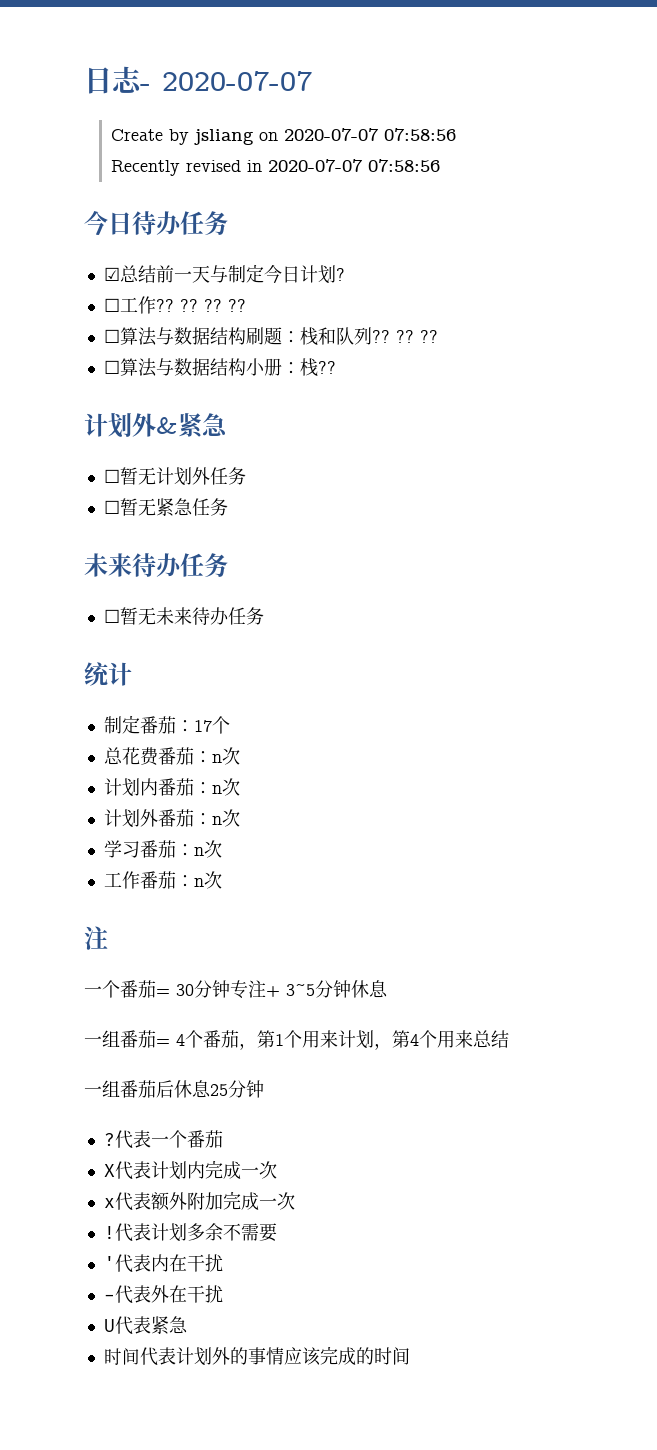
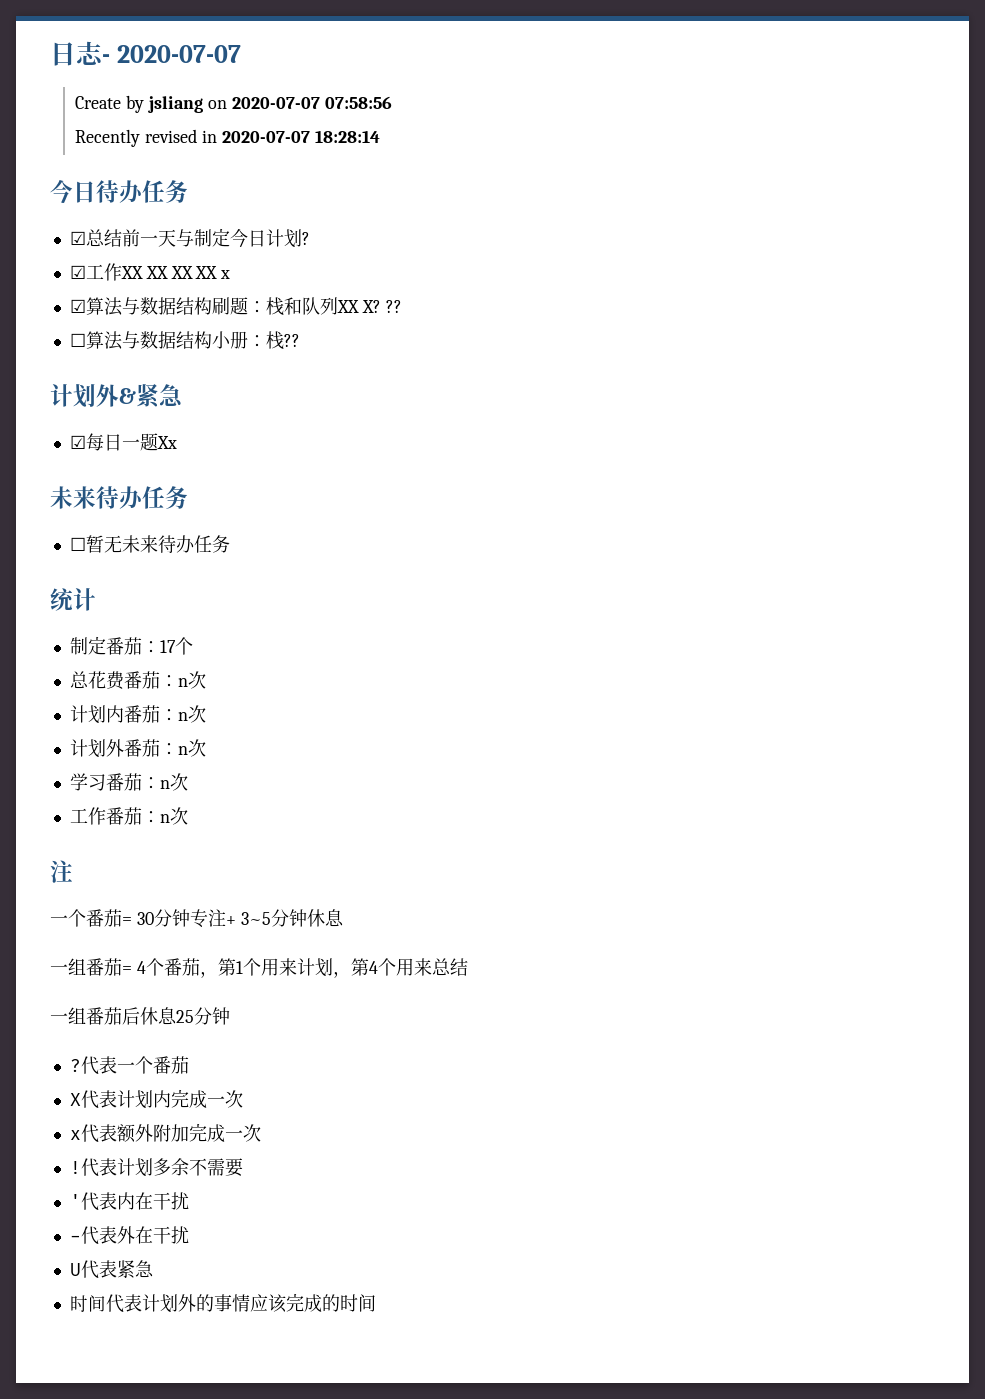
- Recently revised in 2020-07-07 07:58:56
+ Recently revised in 2020-07-07 18:28:14
- ☐工作?? ?? ?? ??
- ☐算法与数据结构刷题：栈和队列?? ??
+ ☑工作XX XX XX XX x
+ ☑算法与数据结构刷题：栈和队列XX X?
- ☐暂无计划外任务
- ☐暂无紧急任务
+ ☑每日一题Xx

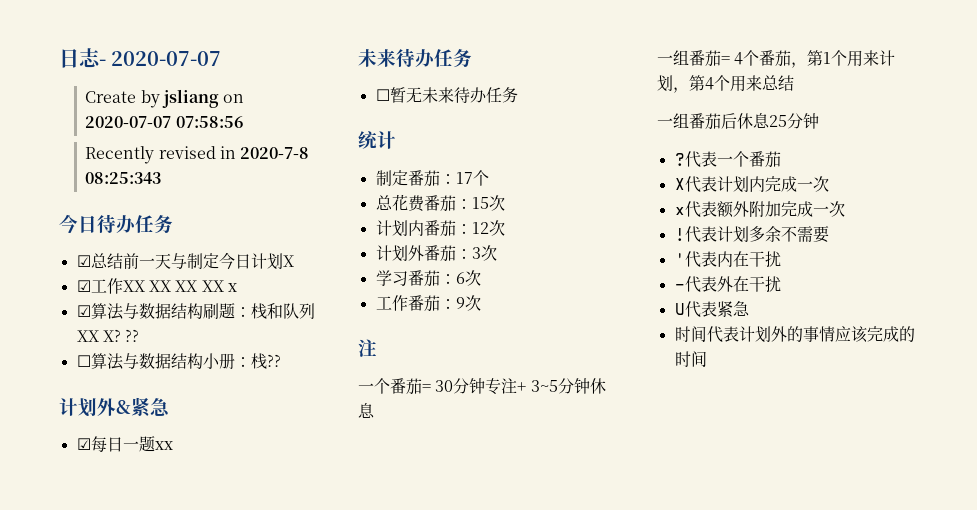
- Recently revised in 2020-07-07 18:28:14
+ Recently revised in 2020-7-8 08:25:343
- ☑总结前一天与制定今日计划?
+ ☑总结前一天与制定今日计划X
- ☑每日一题Xx
+ ☑每日一题xx
- 总花费番茄：n次
+ 总花费番茄：15次
- 计划内番茄：n次
+ 计划内番茄：12次
- 计划外番茄：n次
+ 计划外番茄：3次
- 学习番茄：n次
+ 学习番茄：6次
- 工作番茄：n次
+ 工作番茄：9次

